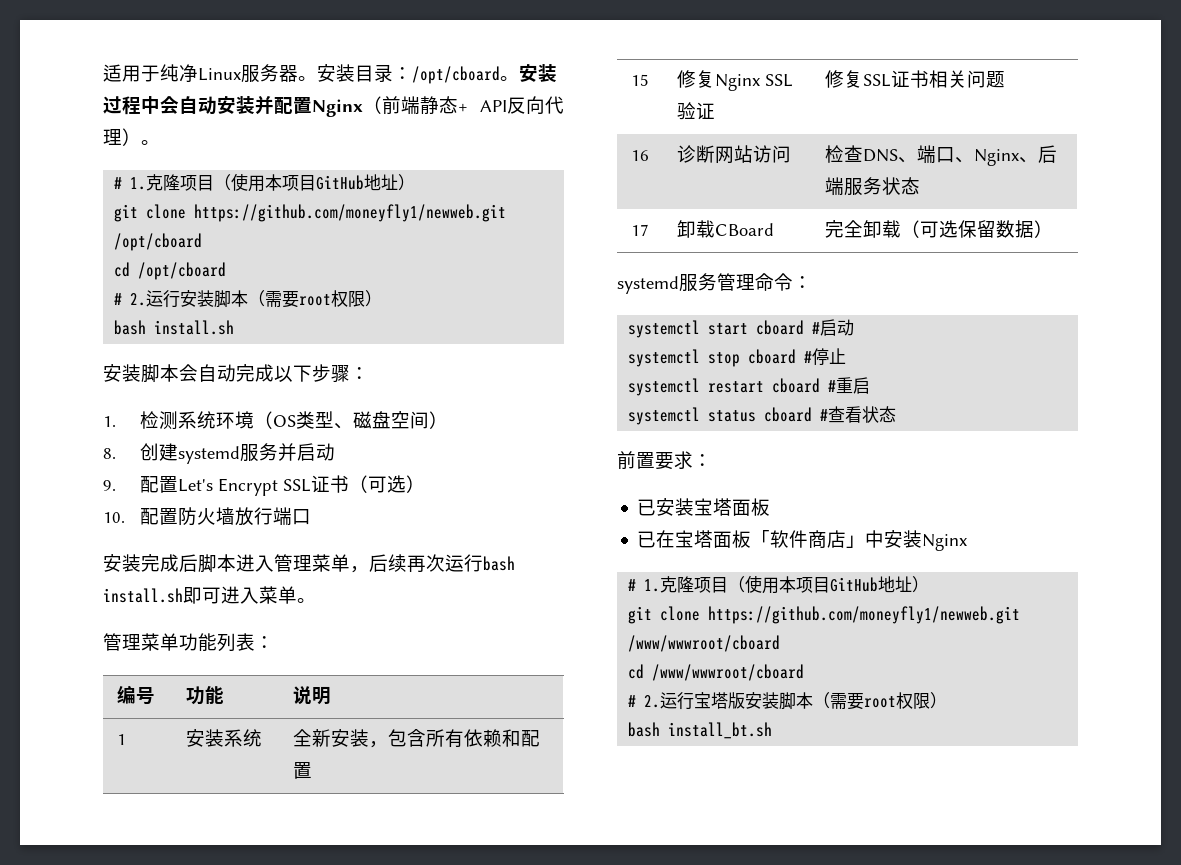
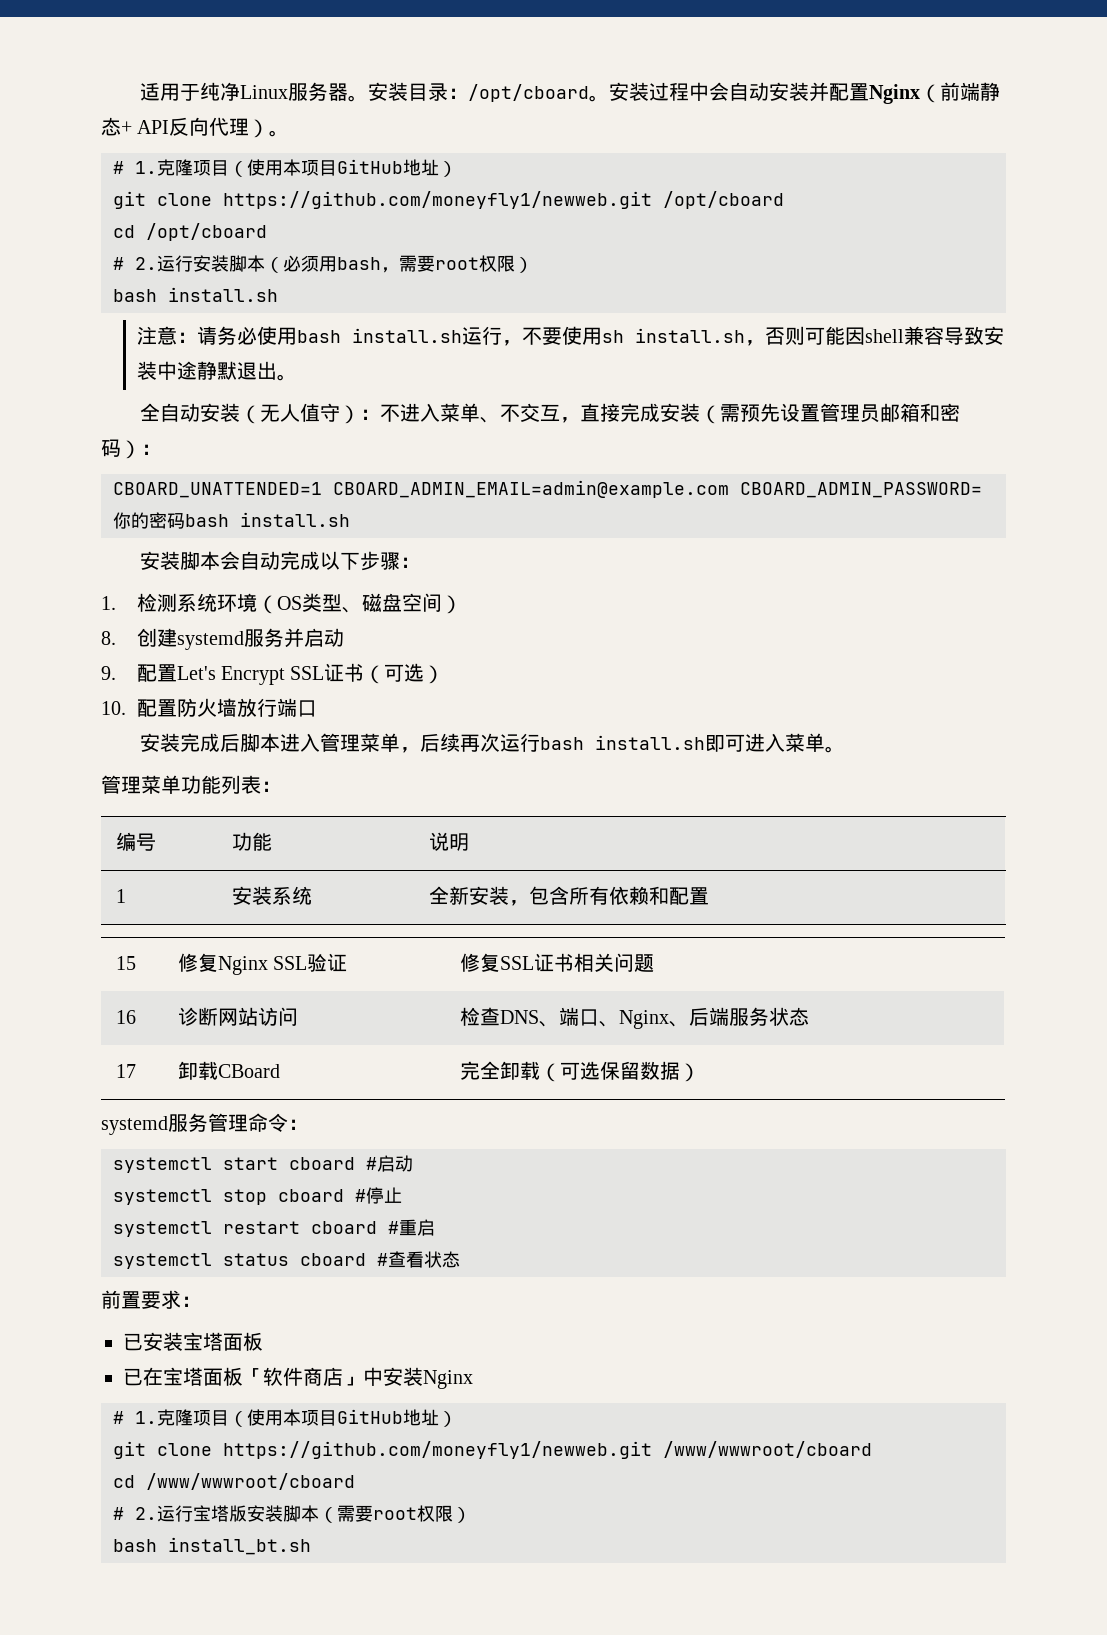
- # 2.运行安装脚本（需要root权限）
+ # 2.运行安装脚本（必须用bash，需要root权限）
+ 注意：请务必使用bash install.sh运行，不要使用sh install.sh，否则可能因shell兼容导致安装中途静默退出。
+ 全自动安装（无人值守）：不进入菜单、不交互，直接完成安装（需预先设置管理员邮箱和密码）：
+ CBOARD_UNATTENDED=1 CBOARD_ADMIN_EMAIL=admin@example.com CBOARD_ADMIN_PASSWORD=你的密码bash install.sh

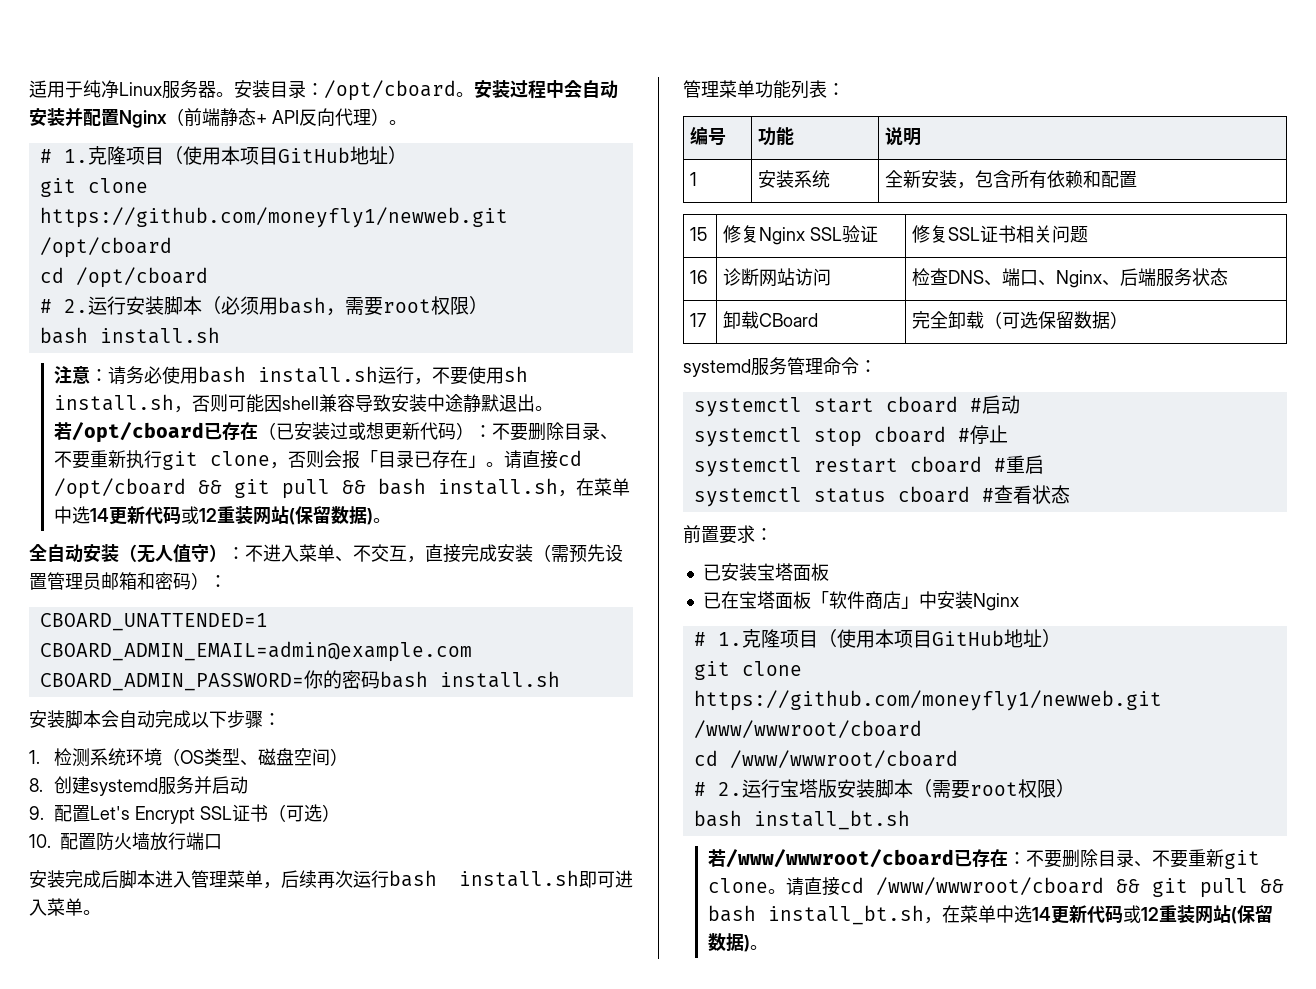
+ 若/opt/cboard已存在（已安装过或想更新代码）：不要删除目录、不要重新执行git clone，否则会报「目录已存在」。请直接cd /opt/cboard && git pull && bash install.sh，在菜单中选14更新代码或12重装网站(保留数据)。
+ 若/www/wwwroot/cboard已存在：不要删除目录、不要重新git clone。请直接cd /www/wwwroot/cboard && git pull && bash install_bt.sh，在菜单中选14更新代码或12重装网站(保留数据)。

